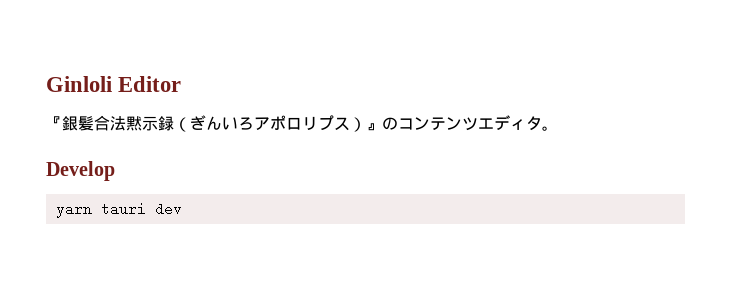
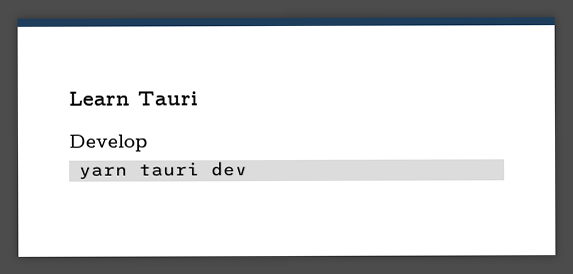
- Ginloli Editor
- 『銀髪合法黙示録（ぎんいろアポロリプス）』のコンテンツエディタ。
+ Learn Tauri

